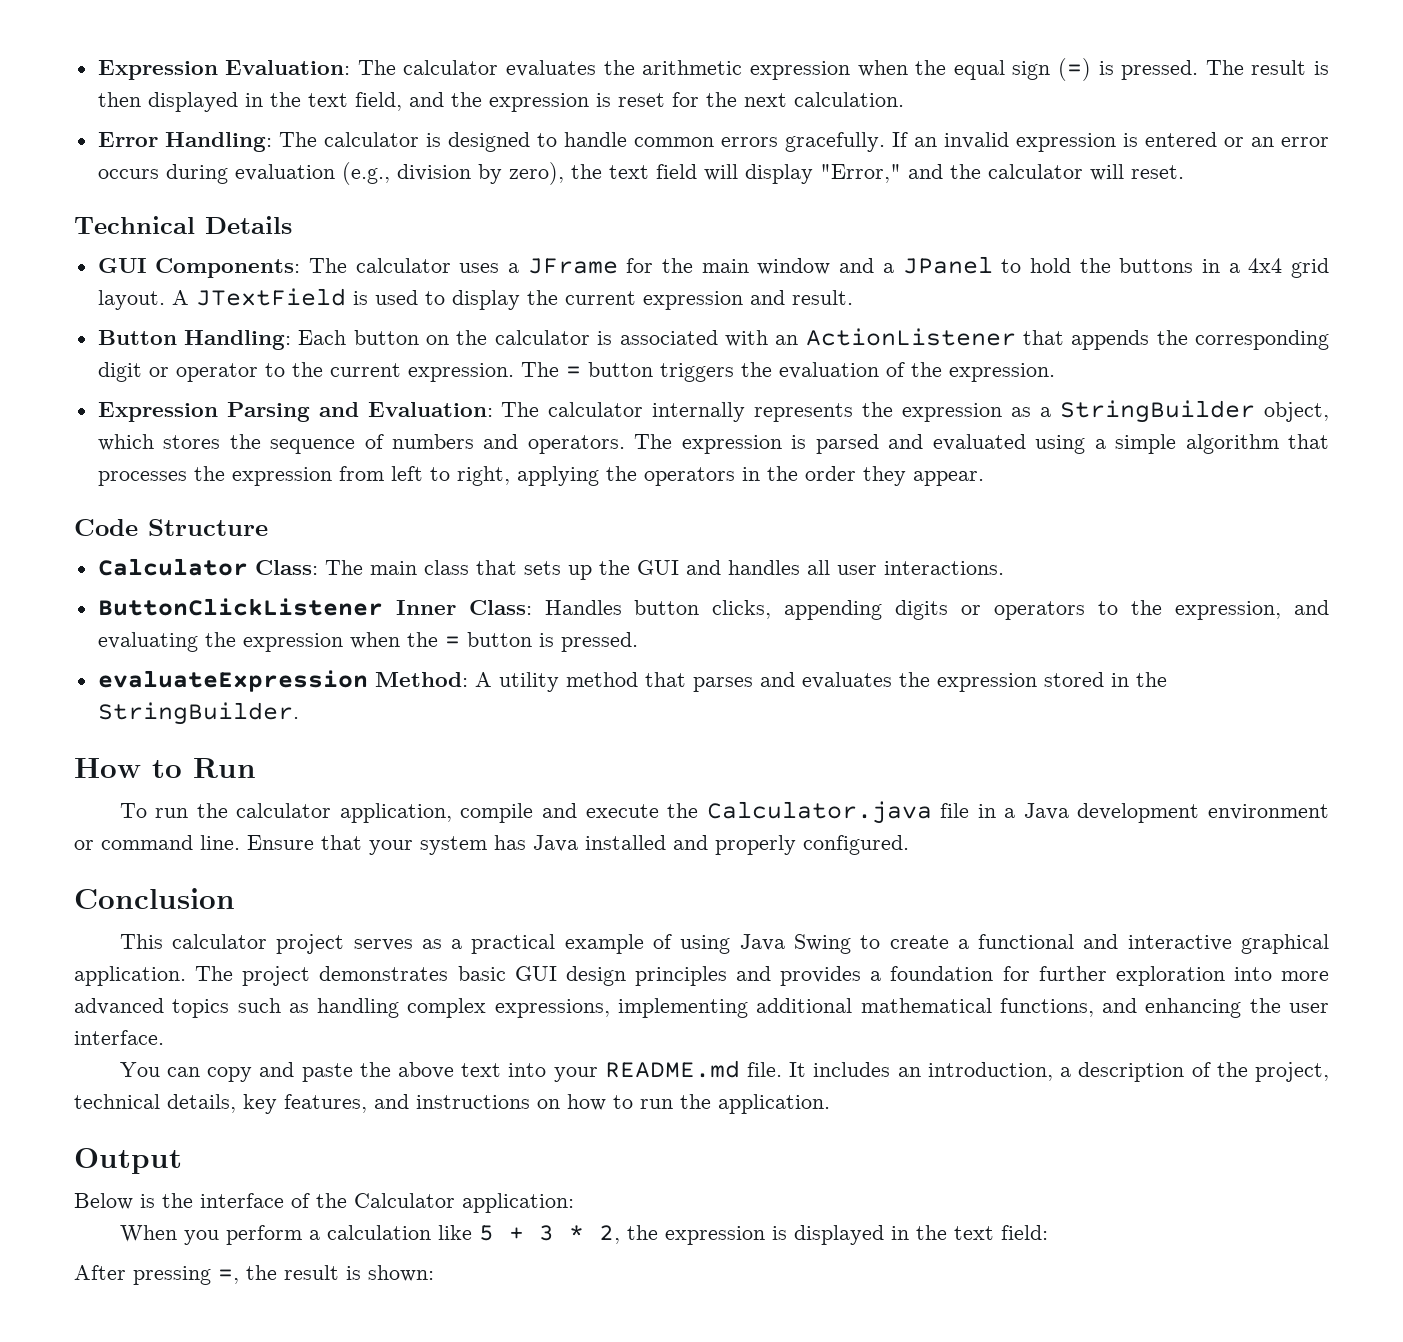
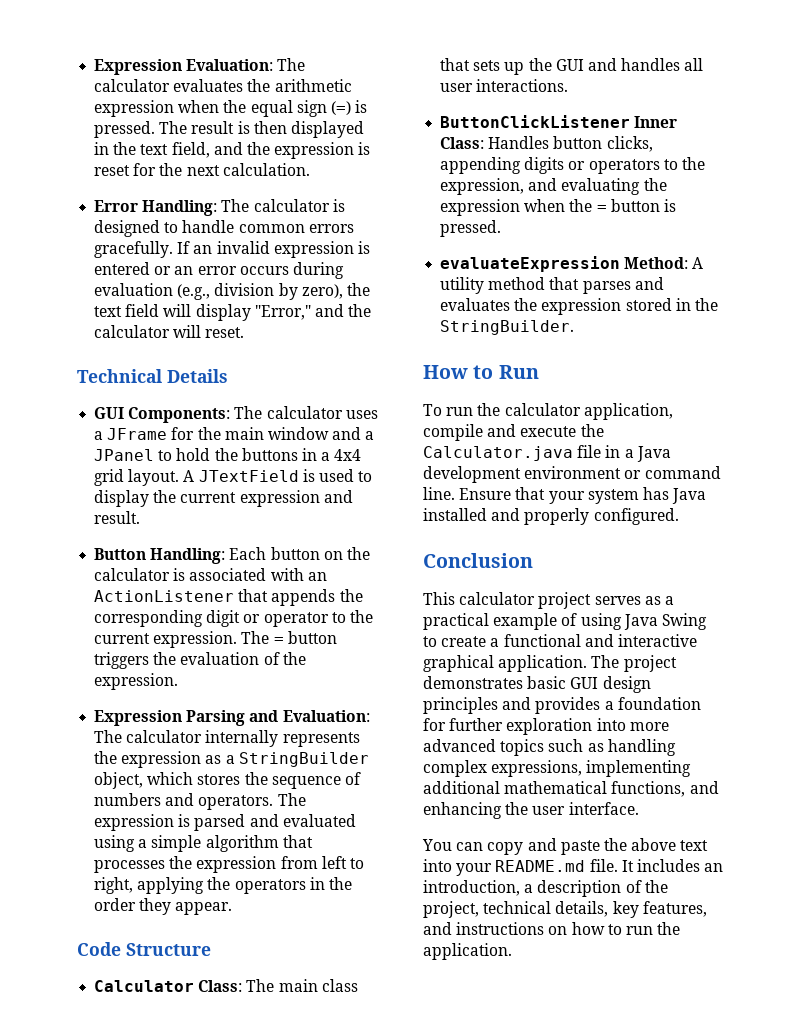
- Output
- Below is the interface of the Calculator application:
- When you perform a calculation like 5 + 3 * 2, the expression is displayed in the text field:
- After pressing =, the result is shown:

